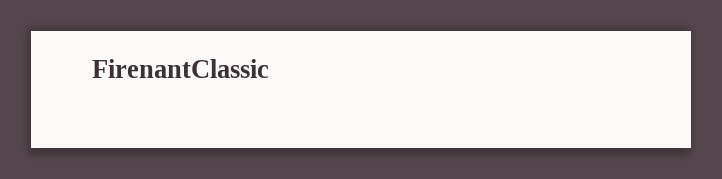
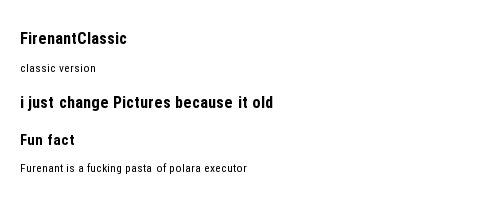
+ classic version
+ i just change Pictures because it old
+ Fun fact
+ Furenant is a fucking pasta of polara executor

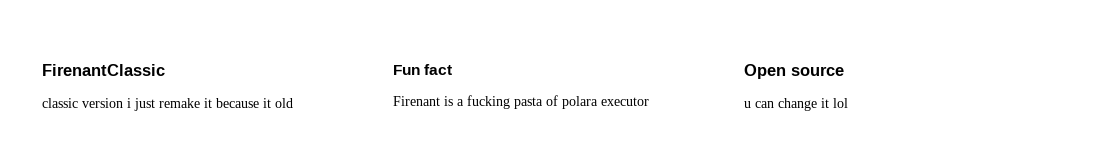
- classic version
- i just change Pictures because it old
+ classic version i just remake it because it old
- Furenant is a fucking pasta of polara executor
+ Firenant is a fucking pasta of polara executor
+ Open source
+ u can change it lol

